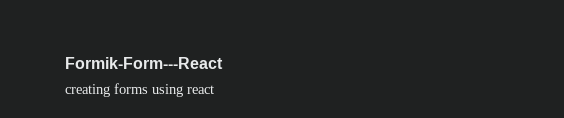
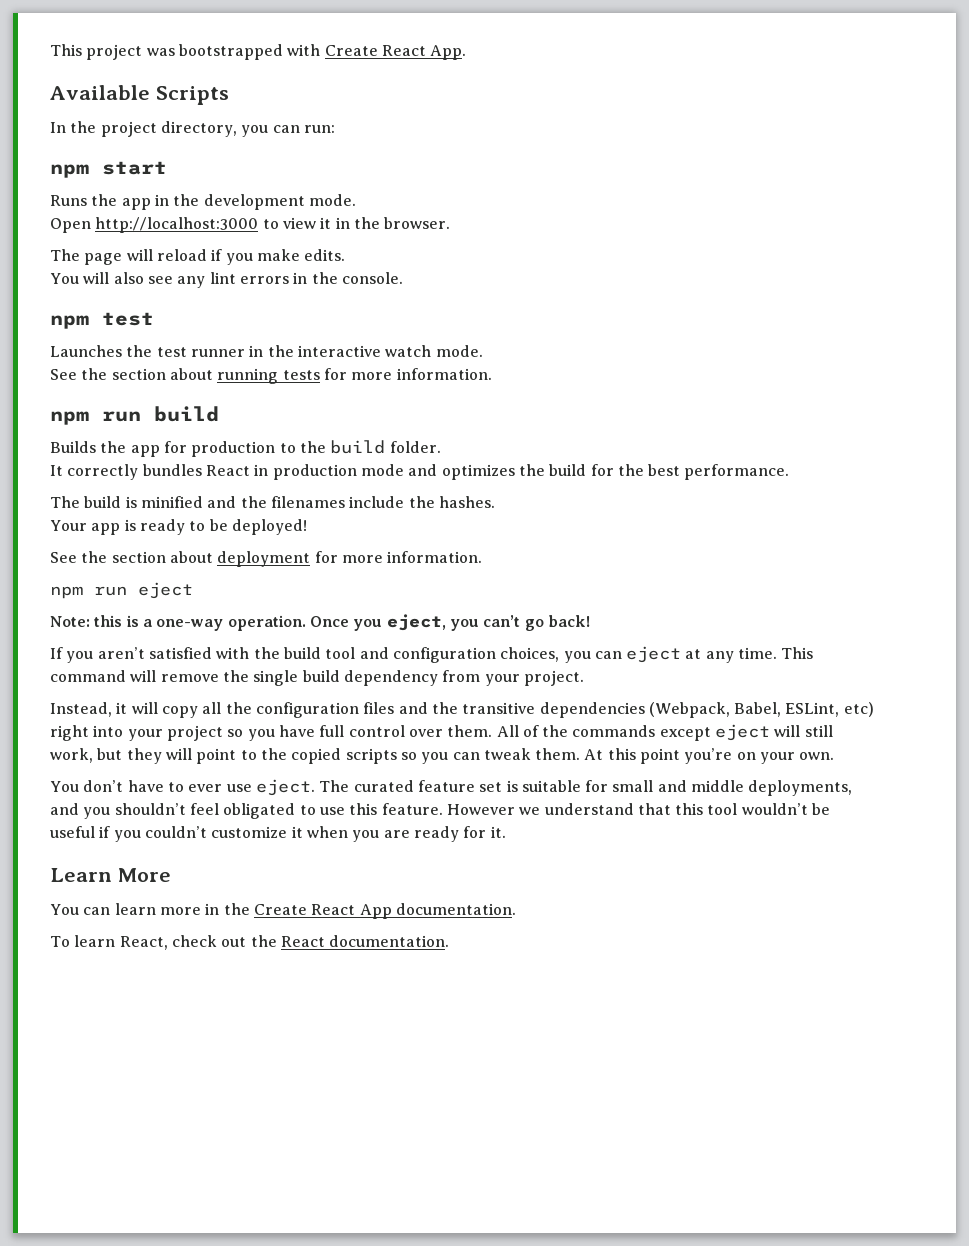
- Formik-Form---React
- creating forms using react
+ This project was bootstrapped with Create React App.
+ Available Scripts
+ In the project directory, you can run:
+ npm start
+ Runs the app in the development mode.
+ Open http://localhost:3000 to view it in the browser.
+ The page will reload if you make edits.
+ You will also see any lint errors in the console.
+ npm test
+ Launches the test runner in the interactive watch mode.
+ See the section about running tests for more information.
+ npm run build
+ Builds the app for production to the build folder.
+ It correctly bundles React in production mode and optimizes the build for the best performance.
+ The build is minified and the filenames include the hashes.
+ Your app is ready to be deployed!
+ See the section about deployment for more information.
+ npm run eject
+ Note: this is a one-way operation. Once you eject, you can’t go back!
+ If you aren’t satisfied with the build tool and configuration choices, you can eject at any time. This command will remove the single build dependency from your project.
+ Instead, it will copy all the configuration files and the transitive dependencies (Webpack, Babel, ESLint, etc) right into your project so you have full control over them. All of the commands except eject will still work, but they will point to the copied scripts so you can tweak them. At this point you’re on your own.
+ You don’t have to ever use eject. The curated feature set is suitable for small and middle deployments, and you shouldn’t feel obligated to use this feature. However we understand that this tool wouldn’t be useful if you couldn’t customize it when you are ready for it.
+ Learn More
+ You can learn more in the Create React App documentation.
+ To learn React, check out the React documentation.

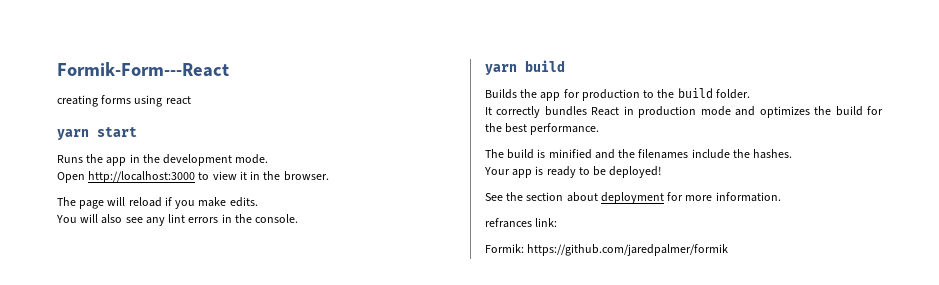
- This project was bootstrapped with Create React App.
- Available Scripts
- In the project directory, you can run:
- npm start
+ Formik-Form---React
+ creating forms using react
+ yarn start
- npm test
- Launches the test runner in the interactive watch mode.
- See the section about running tests for more information.
- npm run build
+ yarn build
- npm run eject
- Note: this is a one-way operation. Once you eject, you can’t go back!
- If you aren’t satisfied with the build tool and configuration choices, you can eject at any time. This command will remove the single build dependency from your project.
- Instead, it will copy all the configuration files and the transitive dependencies (Webpack, Babel, ESLint, etc) right into your project so you have full control over them. All of the commands except eject will still work, but they will point to the copied scripts so you can tweak them. At this point you’re on your own.
- You don’t have to ever use eject. The curated feature set is suitable for small and middle deployments, and you shouldn’t feel obligated to use this feature. However we understand that this tool wouldn’t be useful if you couldn’t customize it when you are ready for it.
- Learn More
- You can learn more in the Create React App documentation.
- To learn React, check out the React documentation.
+ refrances link:
+ Formik: https://github.com/jaredpalmer/formik

